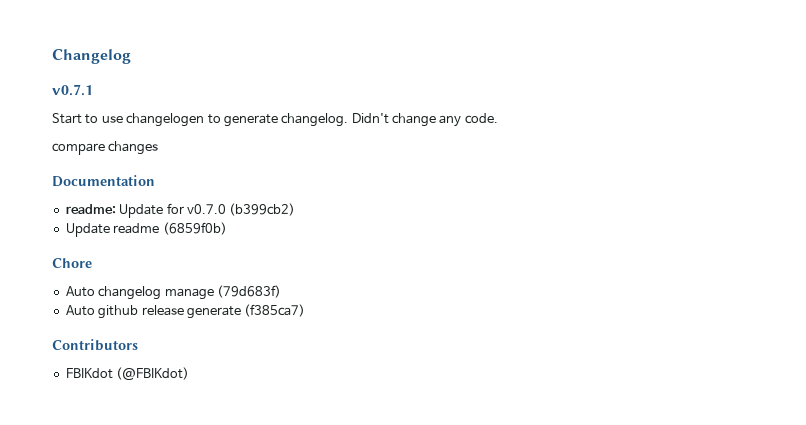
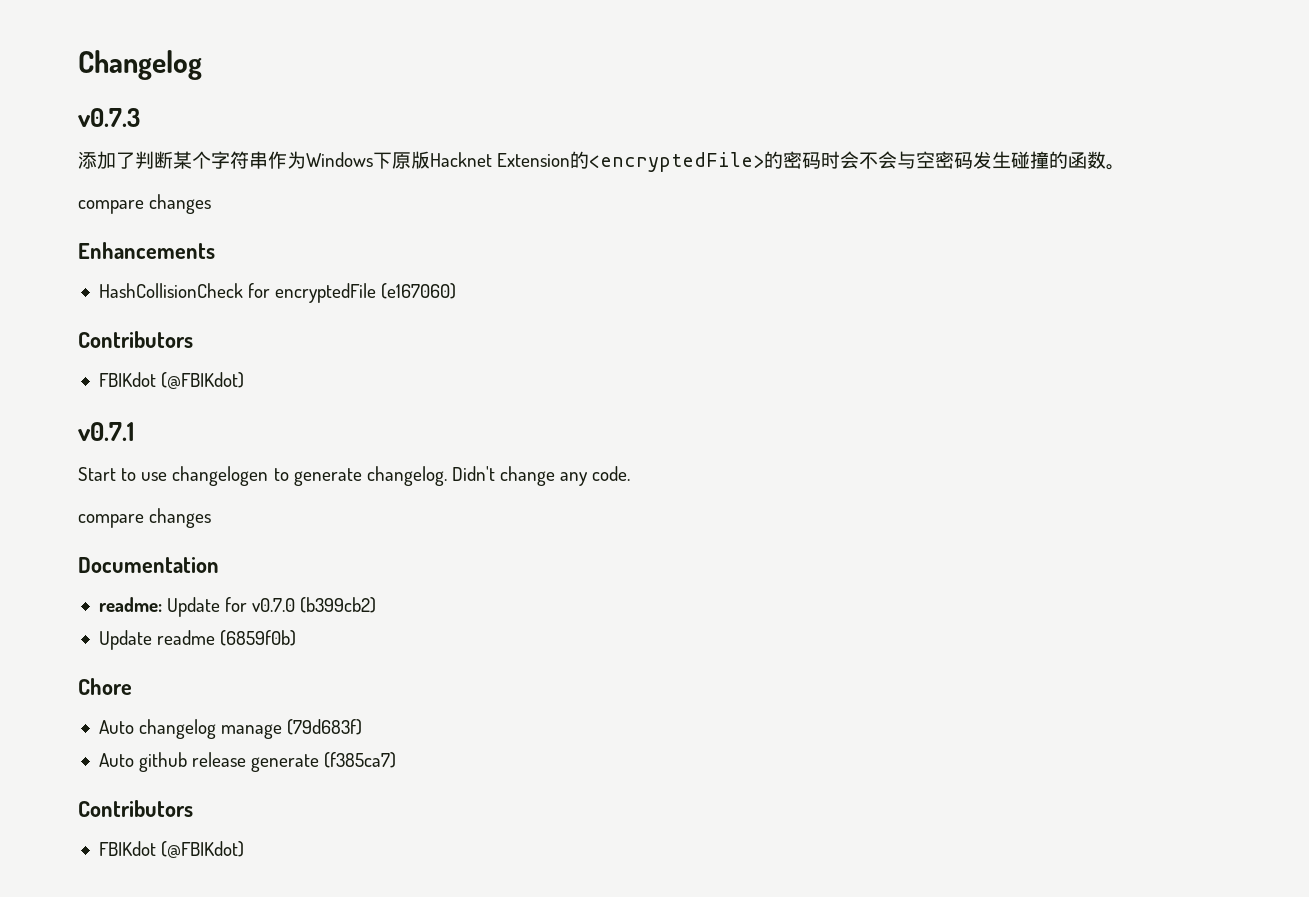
+ v0.7.3
+ 添加了判断某个字符串作为Windows下原版Hacknet Extension的<encryptedFile>的密码时会不会与空密码发生碰撞的函数。
+ compare changes
+ Enhancements
+ HashCollisionCheck for encryptedFile (e167060)
+ Contributors
+ FBIKdot (@FBIKdot)

